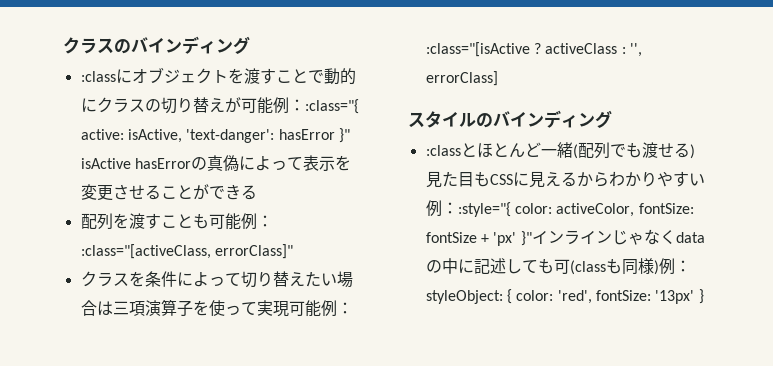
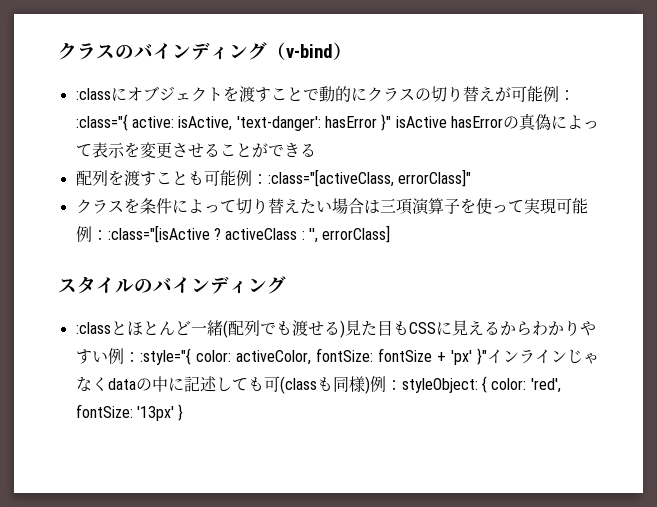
- クラスのバインディング
+ クラスのバインディング（v-bind）

